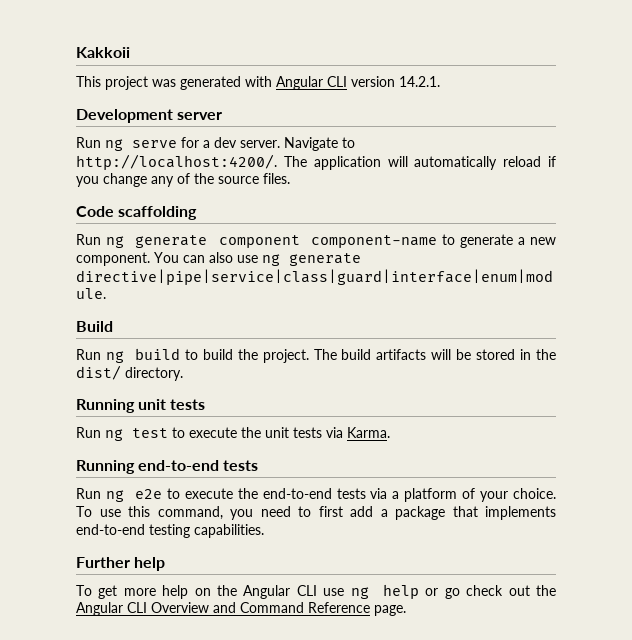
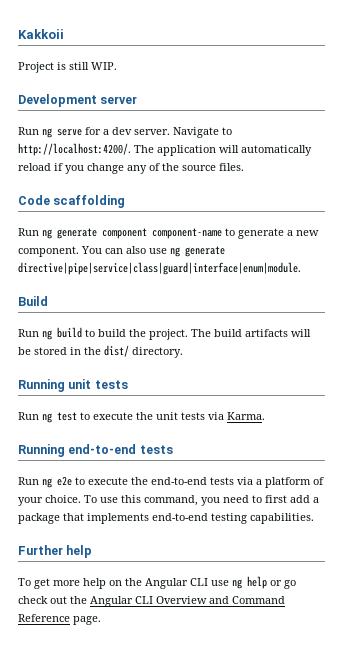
- This project was generated with Angular CLI version 14.2.1.
+ Project is still WIP.

